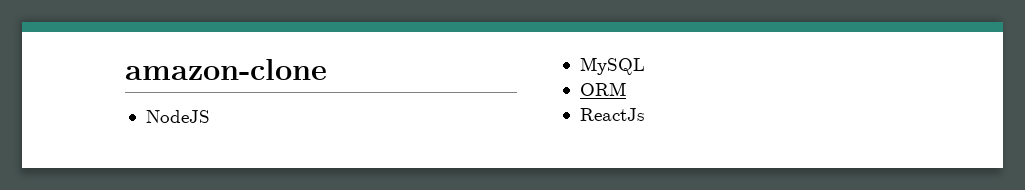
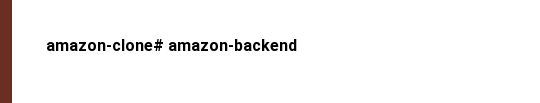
- amazon-clone
- NodeJS
- MySQL
- ORM
- ReactJs
+ amazon-clone# amazon-backend

